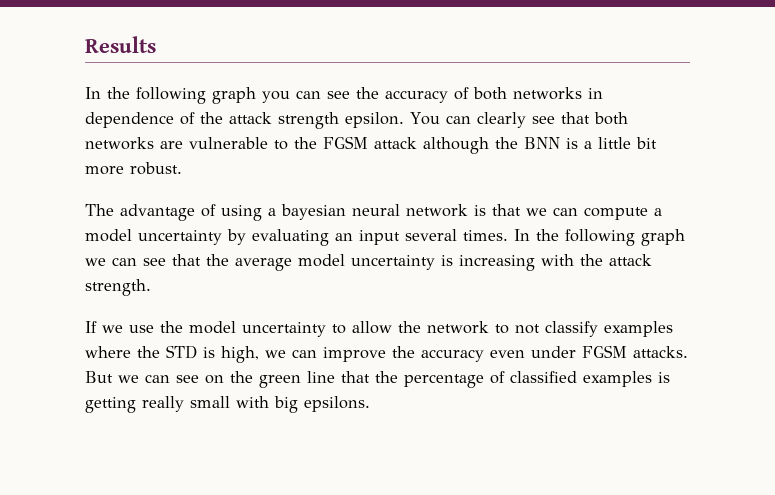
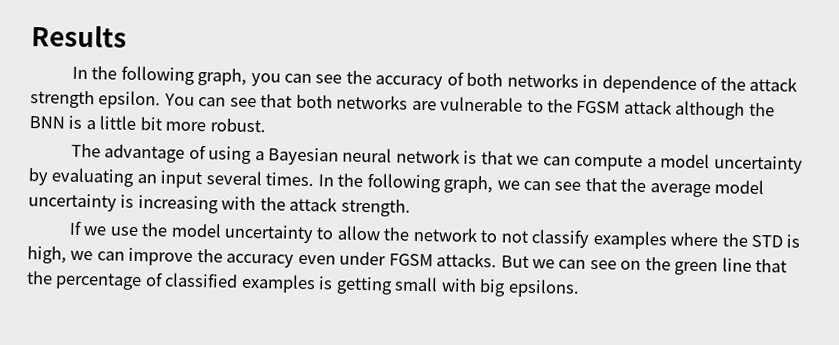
- In the following graph you can see the accuracy of both networks in dependence of the attack strength epsilon.
+ In the following graph, you can see the accuracy of both networks in dependence of the attack strength epsilon.
- You can clearly see that both networks are vulnerable to the FGSM attack although the BNN is a little bit more robust.
+ You can see that both networks are vulnerable to the FGSM attack although the BNN is a little bit more robust.
- The advantage of using a bayesian neural network is that we can compute a model uncertainty by evaluating an input several times.
+ The advantage of using a Bayesian neural network is that we can compute a model uncertainty by evaluating an input several times.
- In the following graph we can see that the average model uncertainty is increasing with the attack strength.
+ In the following graph, we can see that the average model uncertainty is increasing with the attack strength.
- But we can see on the green line that the percentage of classified examples is getting really small with big epsilons.
+ But we can see on the green line that the percentage of classified examples is getting small with big epsilons.

